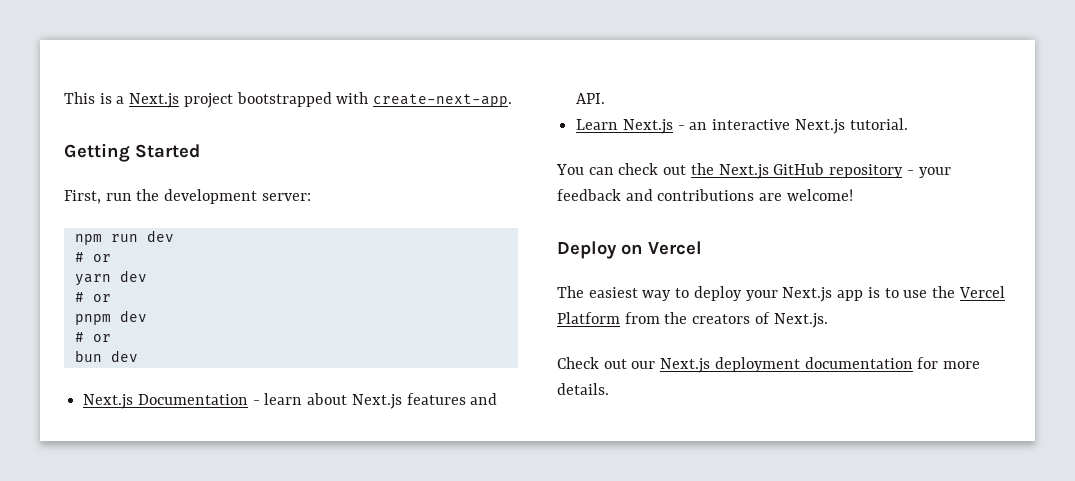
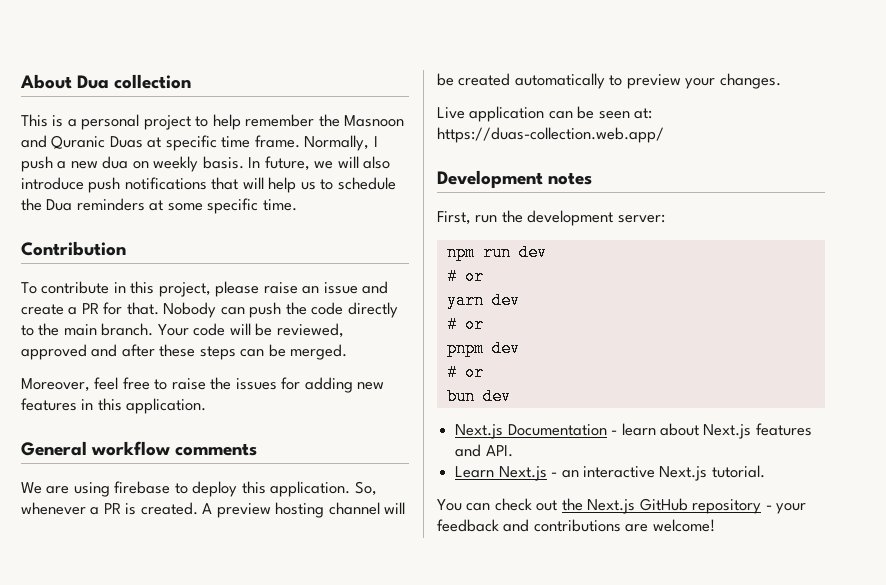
- This is a Next.js project bootstrapped with create-next-app.
- Getting Started
+ About Dua collection
+ This is a personal project to help remember the Masnoon and Quranic Duas at specific time frame. Normally, I push a new dua on weekly basis. In future, we will also introduce push notifications that will help us to schedule the Dua reminders at some specific time.
+ Contribution
+ To contribute in this project, please raise an issue and create a PR for that. Nobody can push the code directly to the main branch. Your code will be reviewed, approved and after these steps can be merged.
+ Moreover, feel free to raise the issues for adding new features in this application.
+ General workflow comments
+ We are using firebase to deploy this application. So, whenever a PR is created. A preview hosting channel will be created automatically to preview your changes.
+ Live application can be seen at: https://duas-collection.web.app/
+ Development notes
- Deploy on Vercel
- The easiest way to deploy your Next.js app is to use the Vercel Platform from the creators of Next.js.
- Check out our Next.js deployment documentation for more details.

